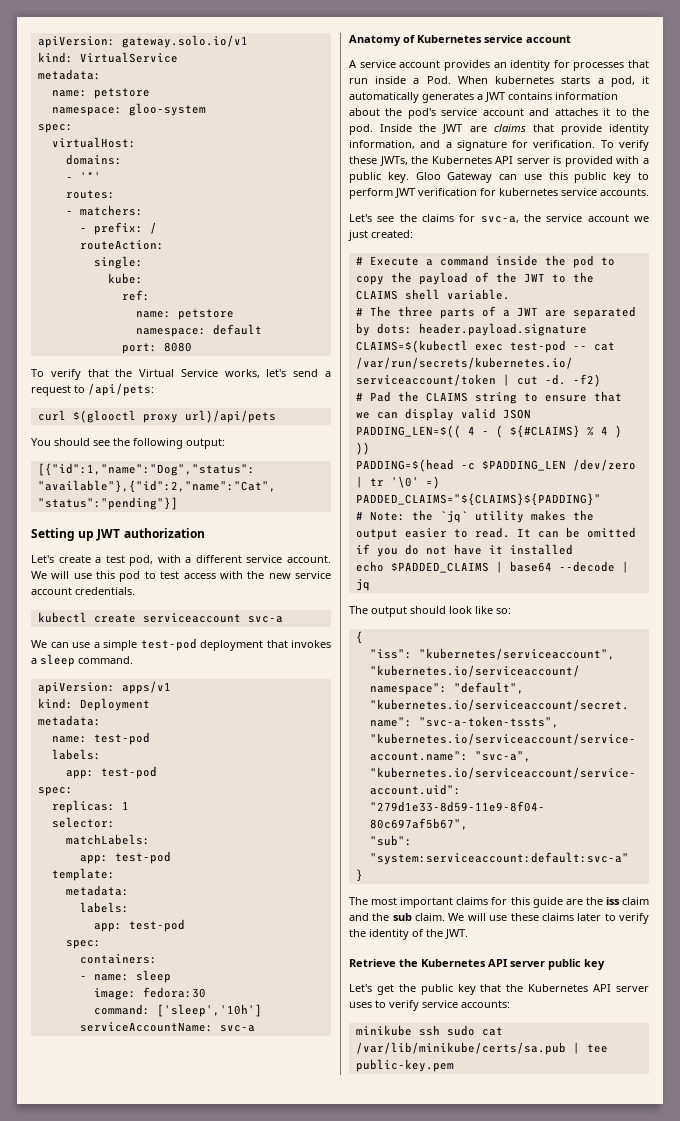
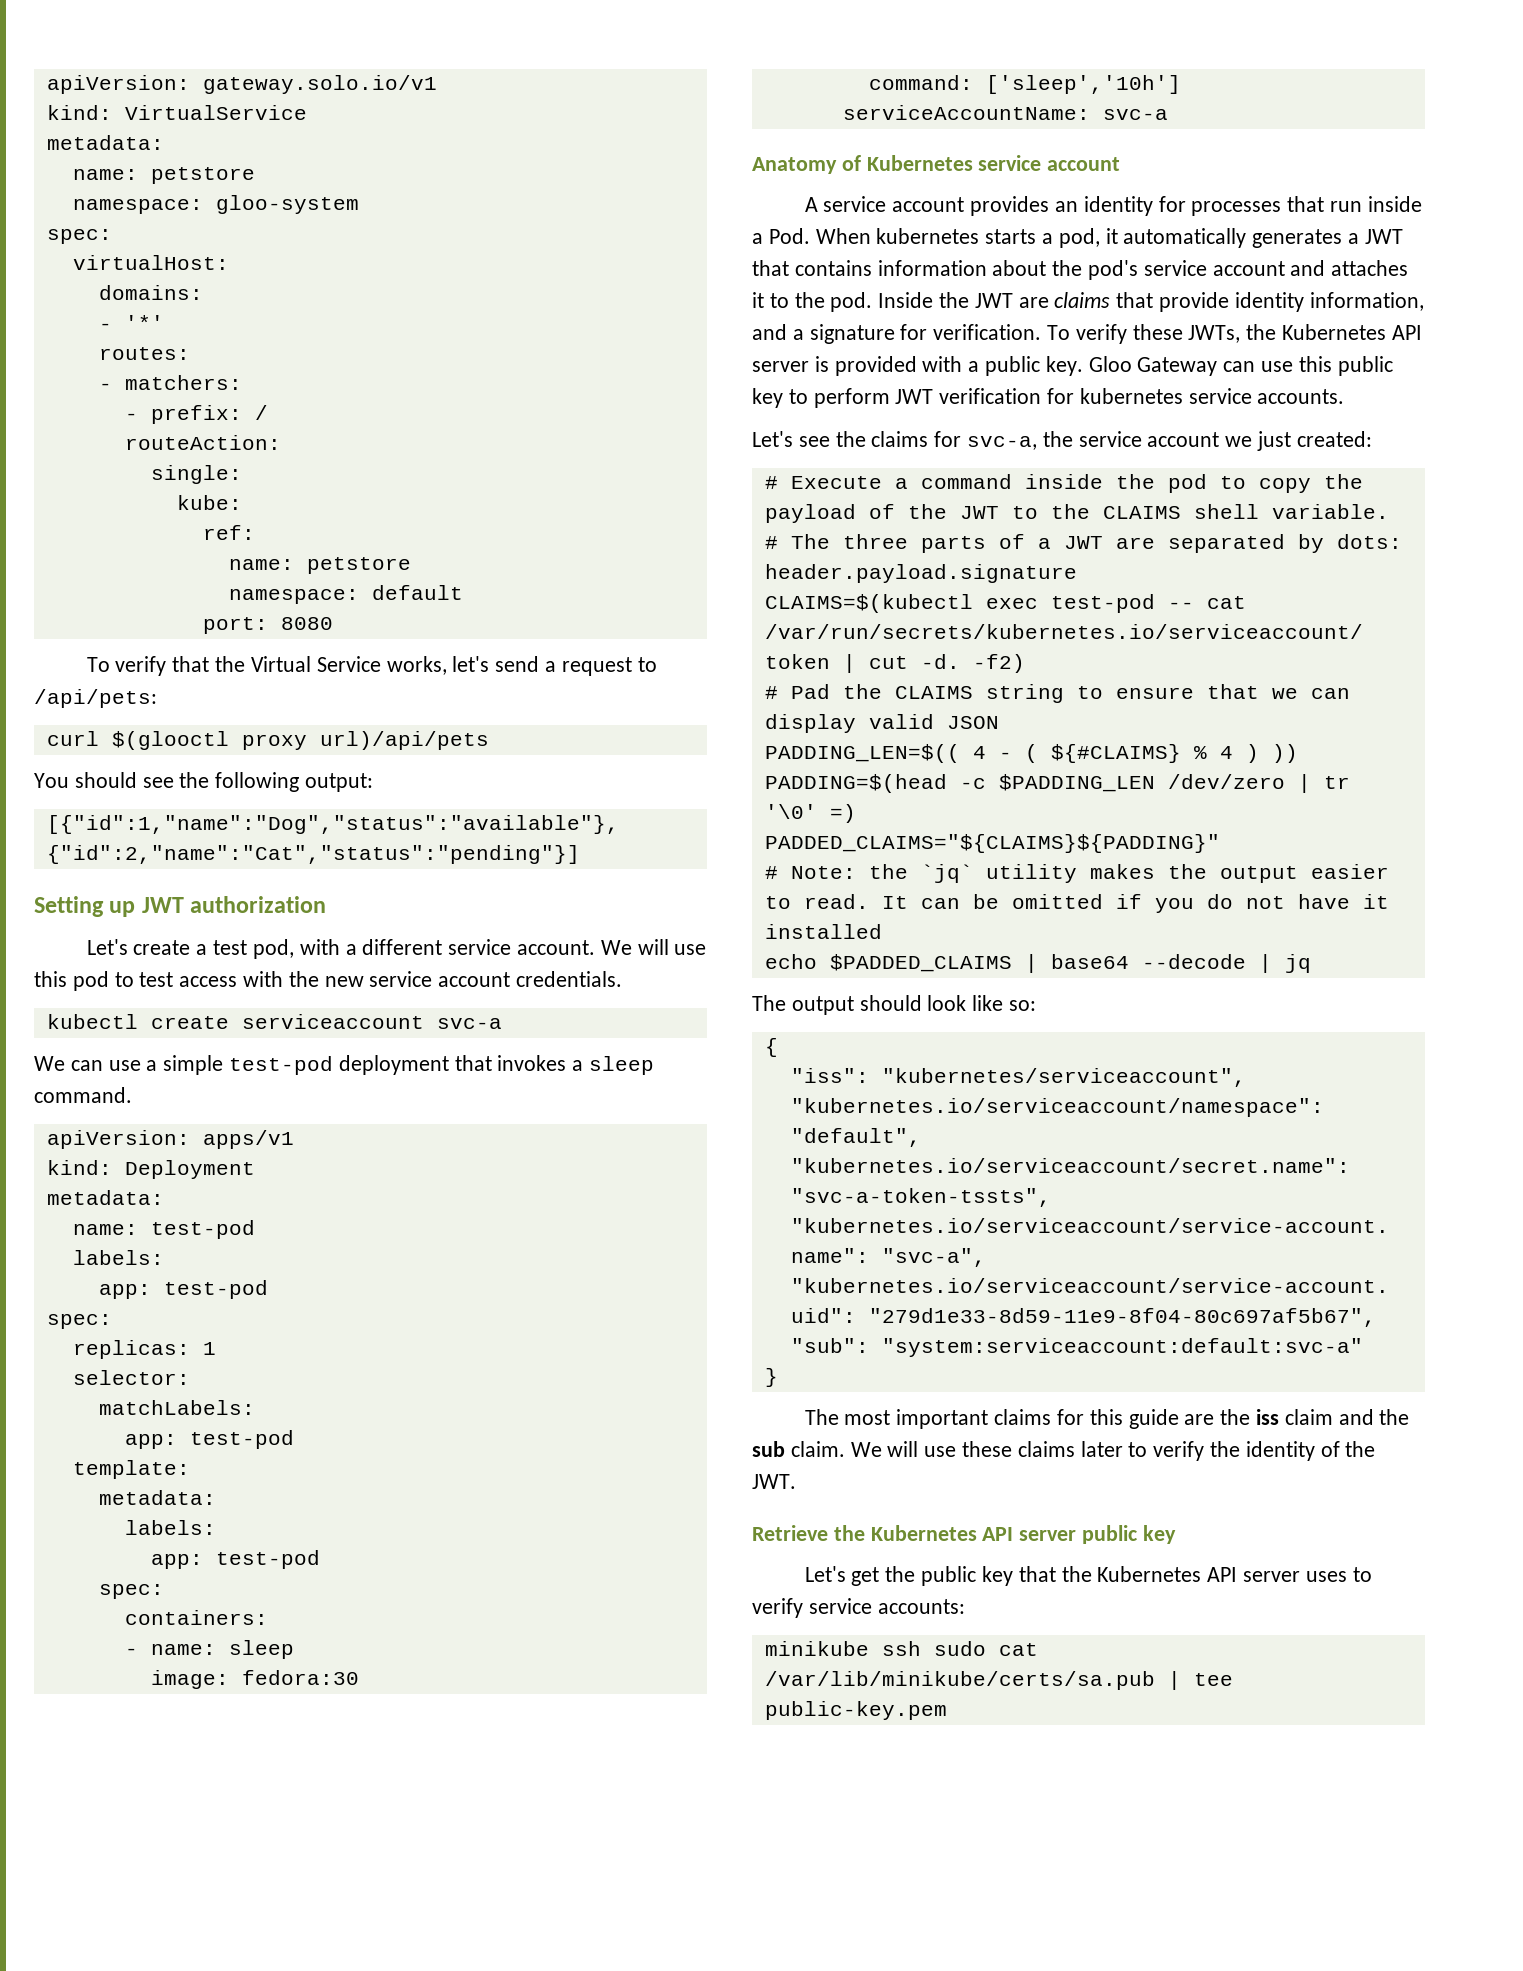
- A service account provides an identity for processes that run inside a Pod. When kubernetes starts a pod, it automatically generates a JWT contains information about the pod's service account and attaches it to the pod.
+ A service account provides an identity for processes that run inside a Pod. When kubernetes starts a pod, it automatically generates a JWT that contains information about the pod's service account and attaches it to the pod.

